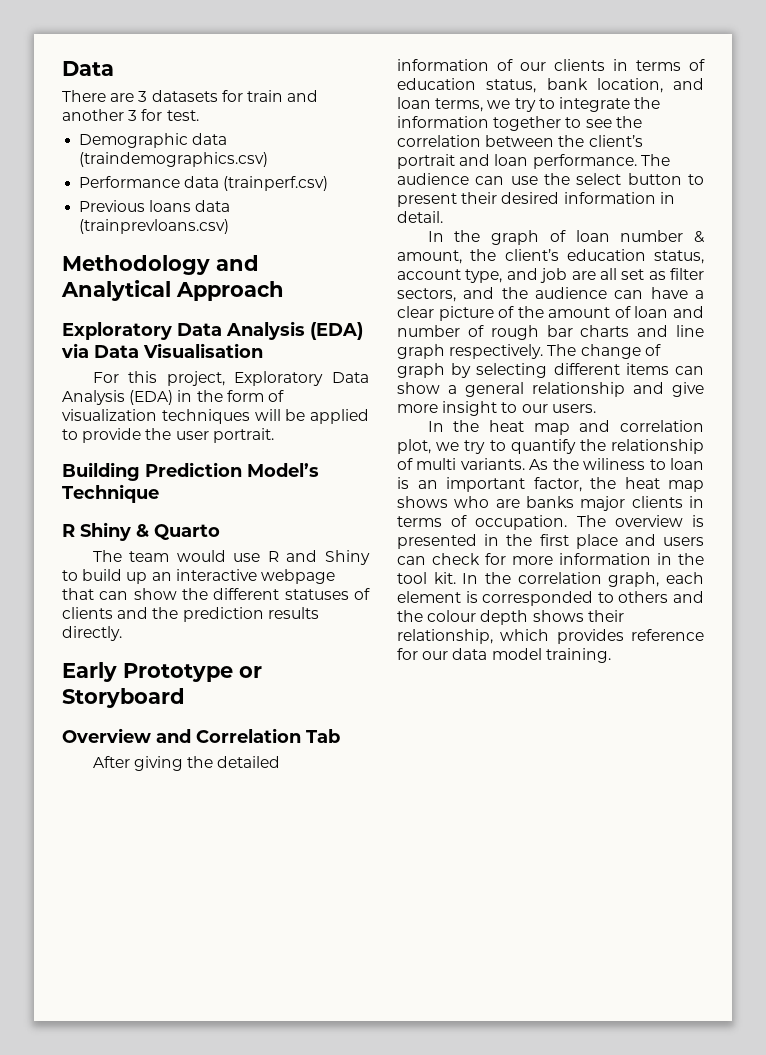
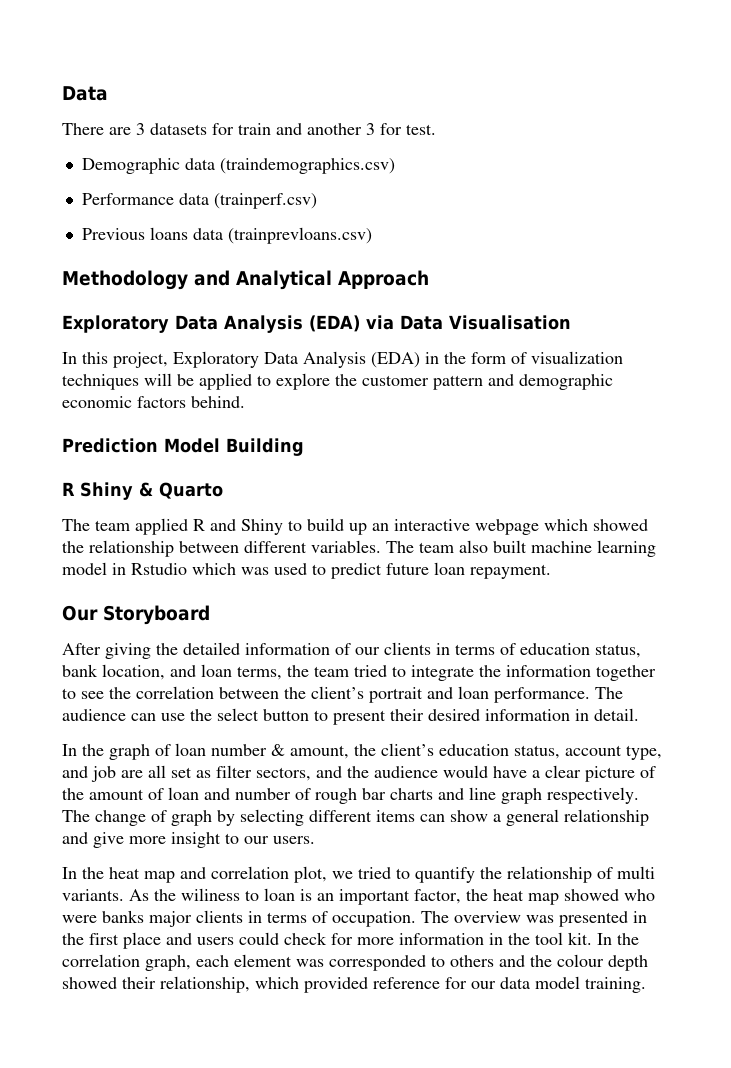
- For this project, Exploratory Data Analysis (EDA) in the form of visualization techniques will be applied to provide the user portrait.
- Building Prediction Model’s Technique
+ In this project, Exploratory Data Analysis (EDA) in the form of visualization techniques will be applied to explore the customer pattern and demographic economic factors behind.
+ Prediction Model Building
- The team would use R and Shiny to build up an interactive webpage that can show the different statuses of clients and the prediction results directly.
- Early Prototype or Storyboard
- Overview and Correlation Tab
+ The team applied R and Shiny to build up an interactive webpage which showed the relationship between different variables. The team also built machine learning model in Rstudio which was used to predict future loan repayment.
+ Our Storyboard
- After giving the detailed information of our clients in terms of education status, bank location, and loan terms, we try to integrate the information together to see the correlation between the client’s portrait and loan performance.
+ After giving the detailed information of our clients in terms of education status, bank location, and loan terms, the team tried to integrate the information together to see the correlation between the client’s portrait and loan performance.
- In the graph of loan number & amount, the client’s education status, account type, and job are all set as filter sectors, and the audience can have a clear picture of the amount of loan and number of rough bar charts and line graph respectively.
+ In the graph of loan number & amount, the client’s education status, account type, and job are all set as filter sectors, and the audience would have a clear picture of the amount of loan and number of rough bar charts and line graph respectively.
- In the heat map and correlation plot, we try to quantify the relationship of multi variants.
+ In the heat map and correlation plot, we tried to quantify the relationship of multi variants.
- As the wiliness to loan is an important factor, the heat map shows who are banks major clients in terms of occupation.
+ As the wiliness to loan is an important factor, the heat map showed who were banks major clients in terms of occupation.
- The overview is presented in the first place and users can check for more information in the tool kit.
+ The overview was presented in the first place and users could check for more information in the tool kit.
- In the correlation graph, each element is corresponded to others and the colour depth shows their relationship, which provides reference for our data model training.
+ In the correlation graph, each element was corresponded to others and the colour depth showed their relationship, which provided reference for our data model training.

